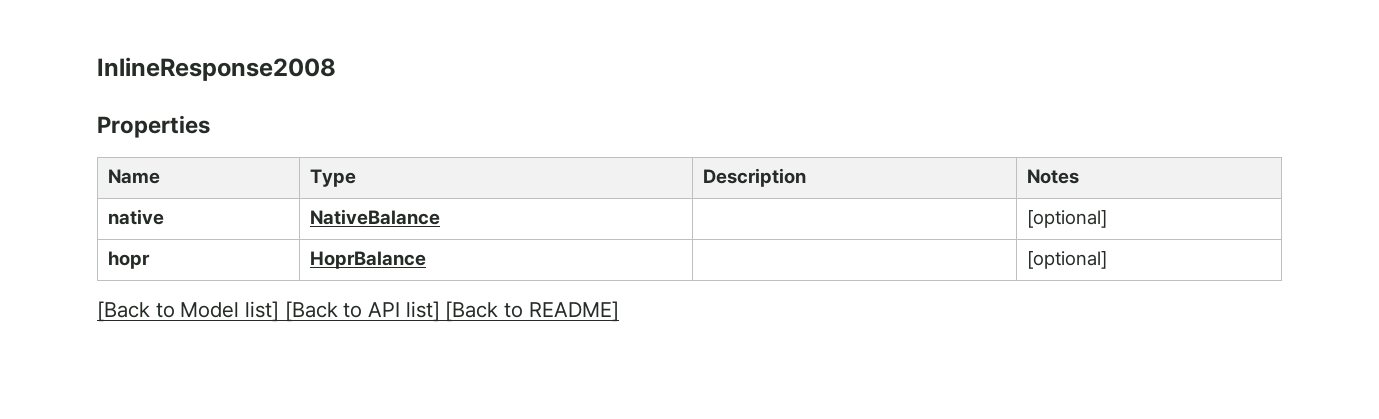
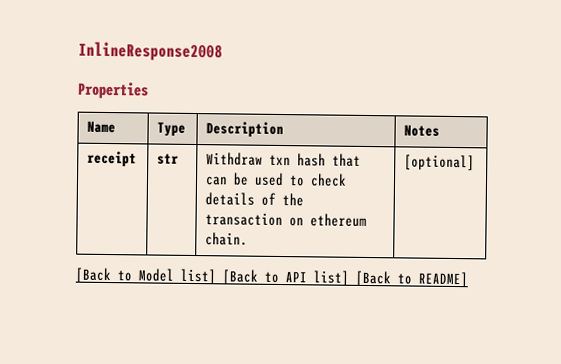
- native | NativeBalance | | [optional]
- hopr | HoprBalance | | [optional]
+ receipt | str | Withdraw txn hash that can be used to check details of the transaction on ethereum chain. | [optional]

